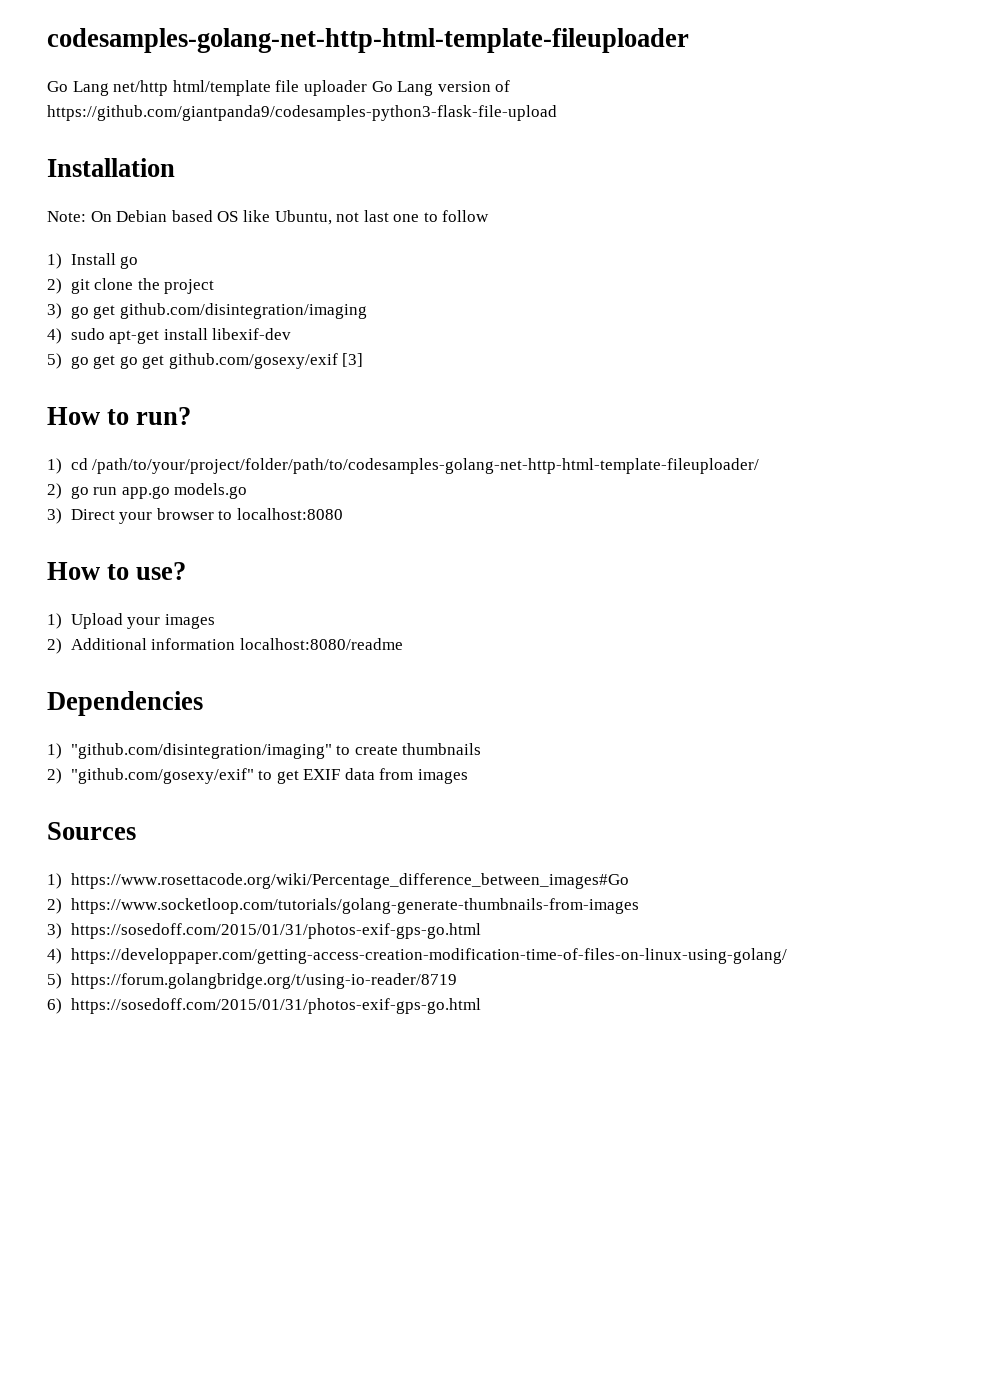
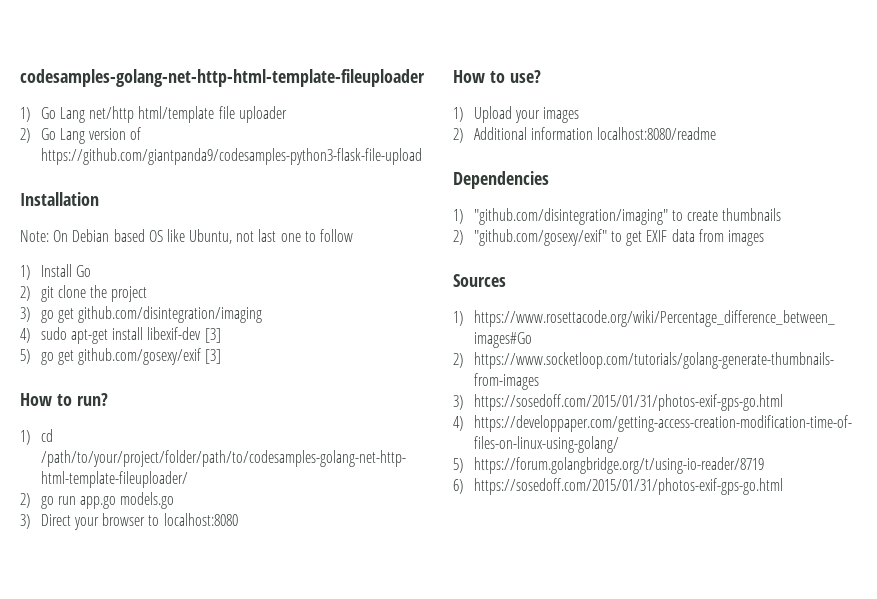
- Go Lang net/http html/template file uploader Go Lang version of https://github.com/giantpanda9/codesamples-python3-flask-file-upload
+ 1) Go Lang net/http html/template file uploader
+ 2) Go Lang version of https://github.com/giantpanda9/codesamples-python3-flask-file-upload
- 1) Install go
+ 1) Install Go
- 4) sudo apt-get install libexif-dev
+ 4) sudo apt-get install libexif-dev [3]
- 5) go get go get github.com/gosexy/exif [3]
+ 5) go get github.com/gosexy/exif [3]

